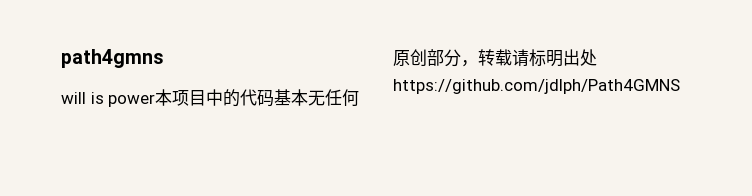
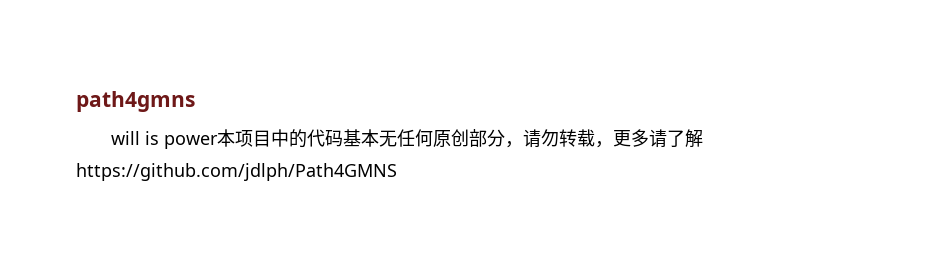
- will is power本项目中的代码基本无任何原创部分，转载请标明出处https://github.com/jdlph/Path4GMNS
+ will is power本项目中的代码基本无任何原创部分，请勿转载，更多请了解https://github.com/jdlph/Path4GMNS

